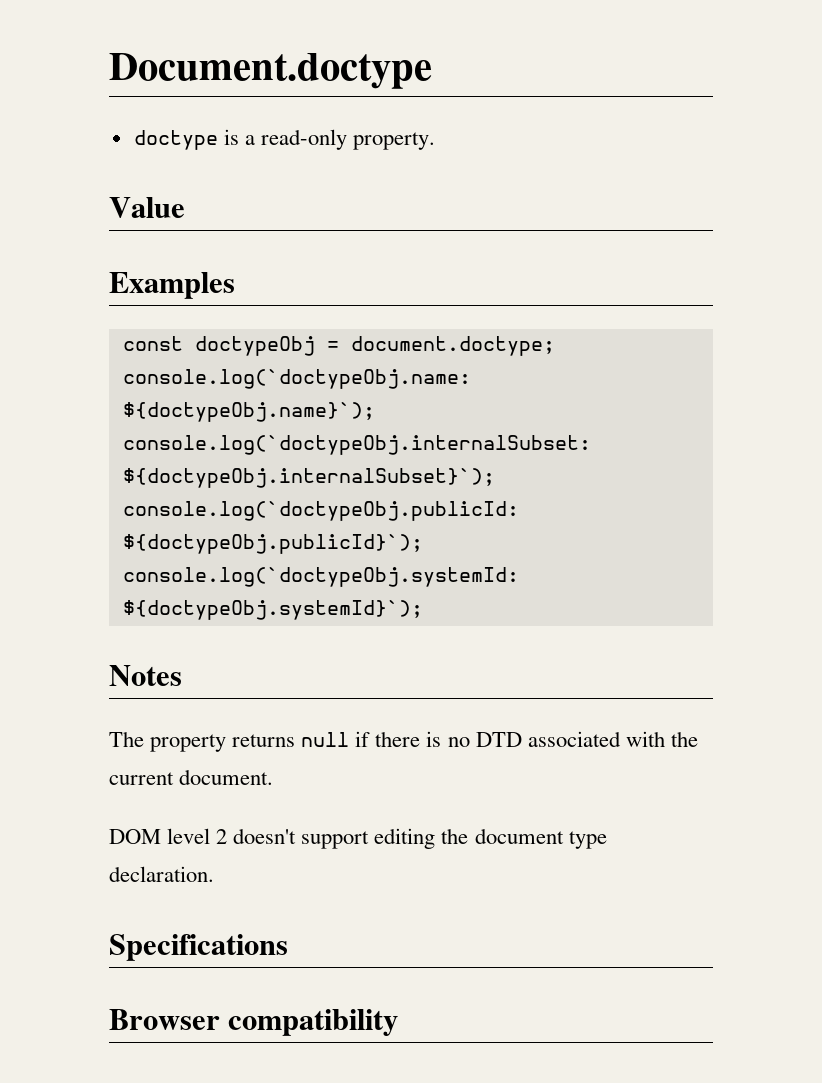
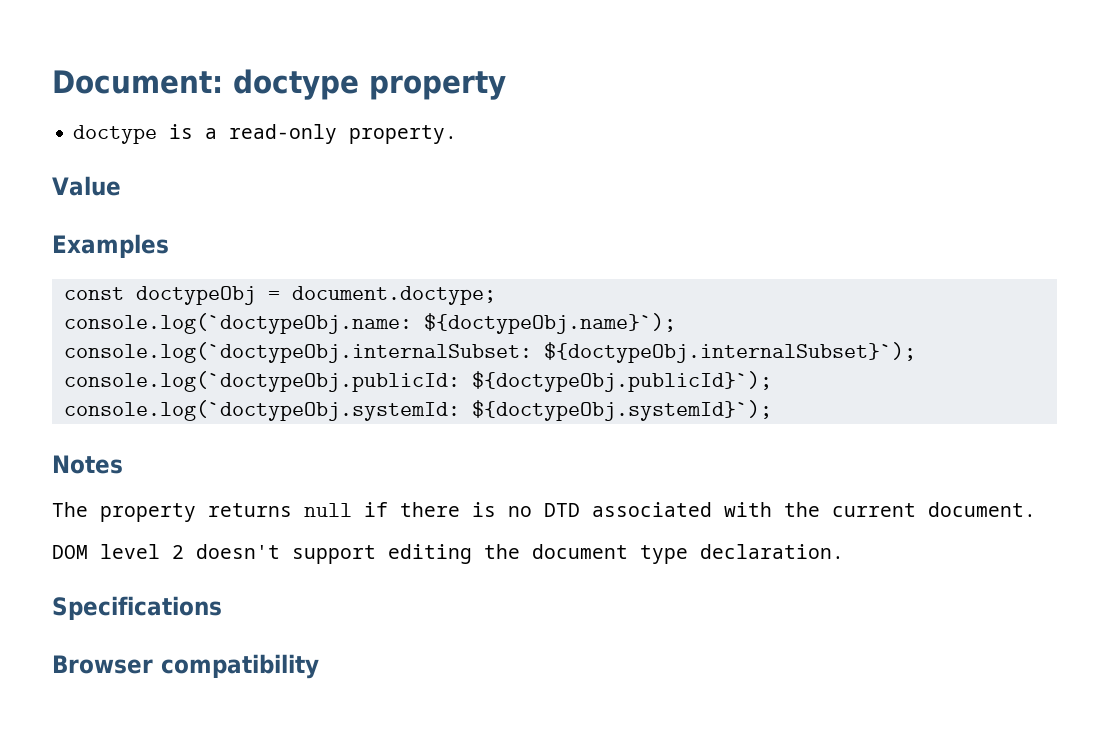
- Document.doctype
+ Document: doctype property

